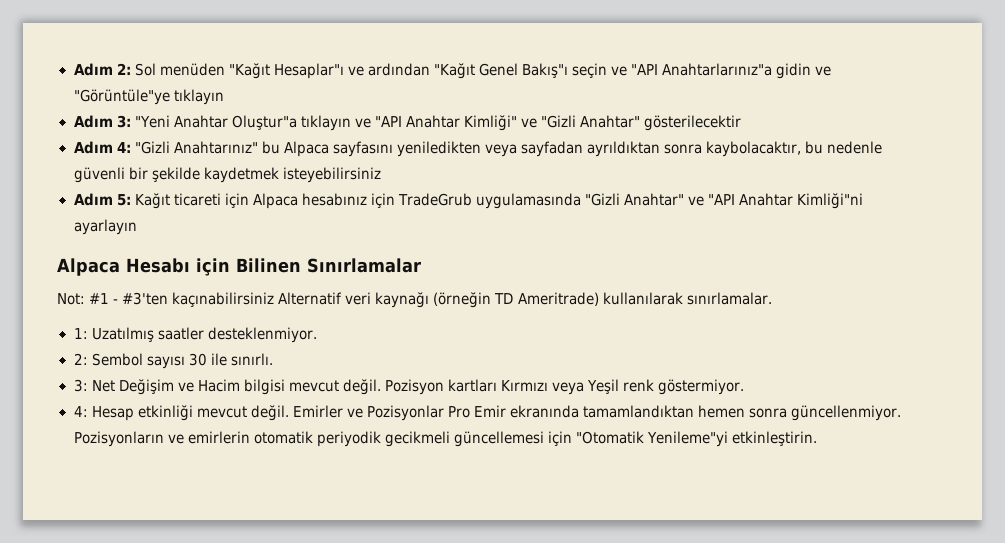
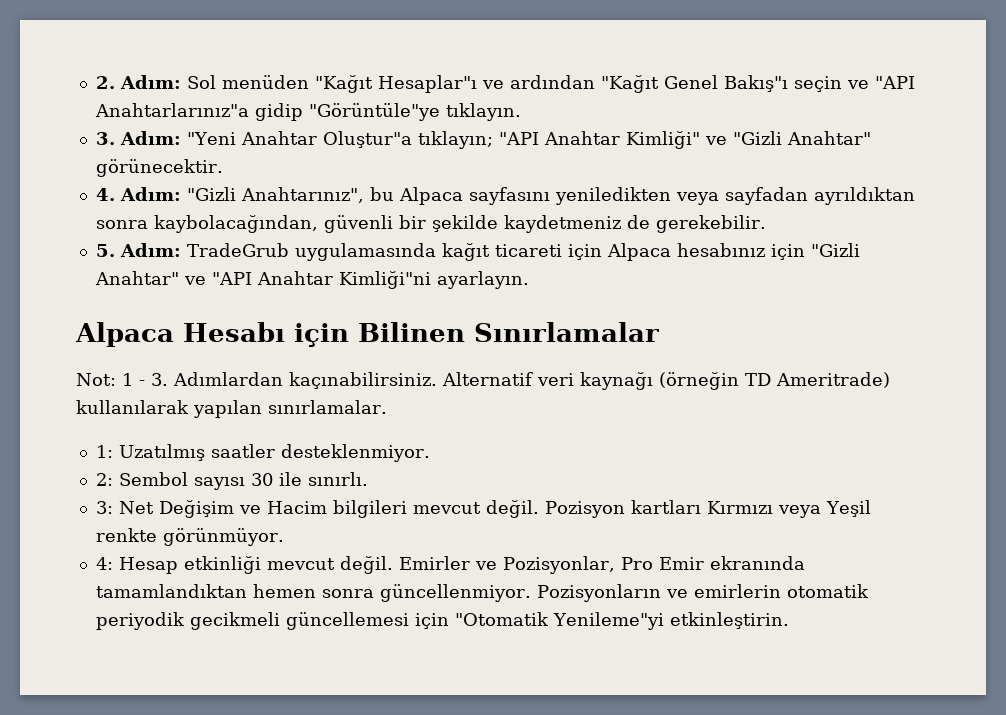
- Adım 2: Sol menüden "Kağıt Hesaplar"ı ve ardından "Kağıt Genel Bakış"ı seçin ve "API Anahtarlarınız"a gidin ve "Görüntüle"ye tıklayın
- Adım 3: "Yeni Anahtar Oluştur"a tıklayın ve "API Anahtar Kimliği" ve "Gizli Anahtar" gösterilecektir
- Adım 4: "Gizli Anahtarınız" bu Alpaca sayfasını yeniledikten veya sayfadan ayrıldıktan sonra kaybolacaktır, bu nedenle güvenli bir şekilde kaydetmek isteyebilirsiniz
- Adım 5: Kağıt ticareti için Alpaca hesabınız için TradeGrub uygulamasında "Gizli Anahtar" ve "API Anahtar Kimliği"ni ayarlayın
+ 2. Adım: Sol menüden "Kağıt Hesaplar"ı ve ardından "Kağıt Genel Bakış"ı seçin ve "API Anahtarlarınız"a gidip "Görüntüle"ye tıklayın.
+ 3. Adım: "Yeni Anahtar Oluştur"a tıklayın; "API Anahtar Kimliği" ve "Gizli Anahtar" görünecektir.
+ 4. Adım: "Gizli Anahtarınız", bu Alpaca sayfasını yeniledikten veya sayfadan ayrıldıktan sonra kaybolacağından, güvenli bir şekilde kaydetmeniz de gerekebilir.
+ 5. Adım: TradeGrub uygulamasında kağıt ticareti için Alpaca hesabınız için "Gizli Anahtar" ve "API Anahtar Kimliği"ni ayarlayın.
- Not: #1 - #3'ten kaçınabilirsiniz Alternatif veri kaynağı (örneğin TD Ameritrade) kullanılarak sınırlamalar.
+ Not: 1 - 3. Adımlardan kaçınabilirsiniz. Alternatif veri kaynağı (örneğin TD Ameritrade) kullanılarak yapılan sınırlamalar.
- 3: Net Değişim ve Hacim bilgisi mevcut değil.
+ 3: Net Değişim ve Hacim bilgileri mevcut değil.
- Pozisyon kartları Kırmızı veya Yeşil renk göstermiyor.
+ Pozisyon kartları Kırmızı veya Yeşil renkte görünmüyor.
- Emirler ve Pozisyonlar Pro Emir ekranında tamamlandıktan hemen sonra güncellenmiyor.
+ Emirler ve Pozisyonlar, Pro Emir ekranında tamamlandıktan hemen sonra güncellenmiyor.

